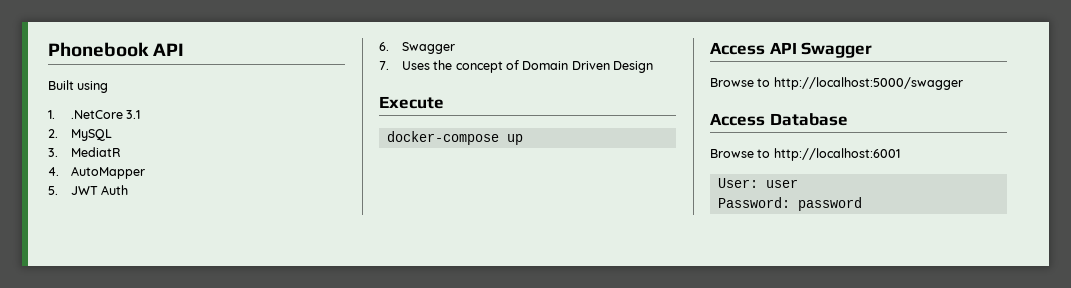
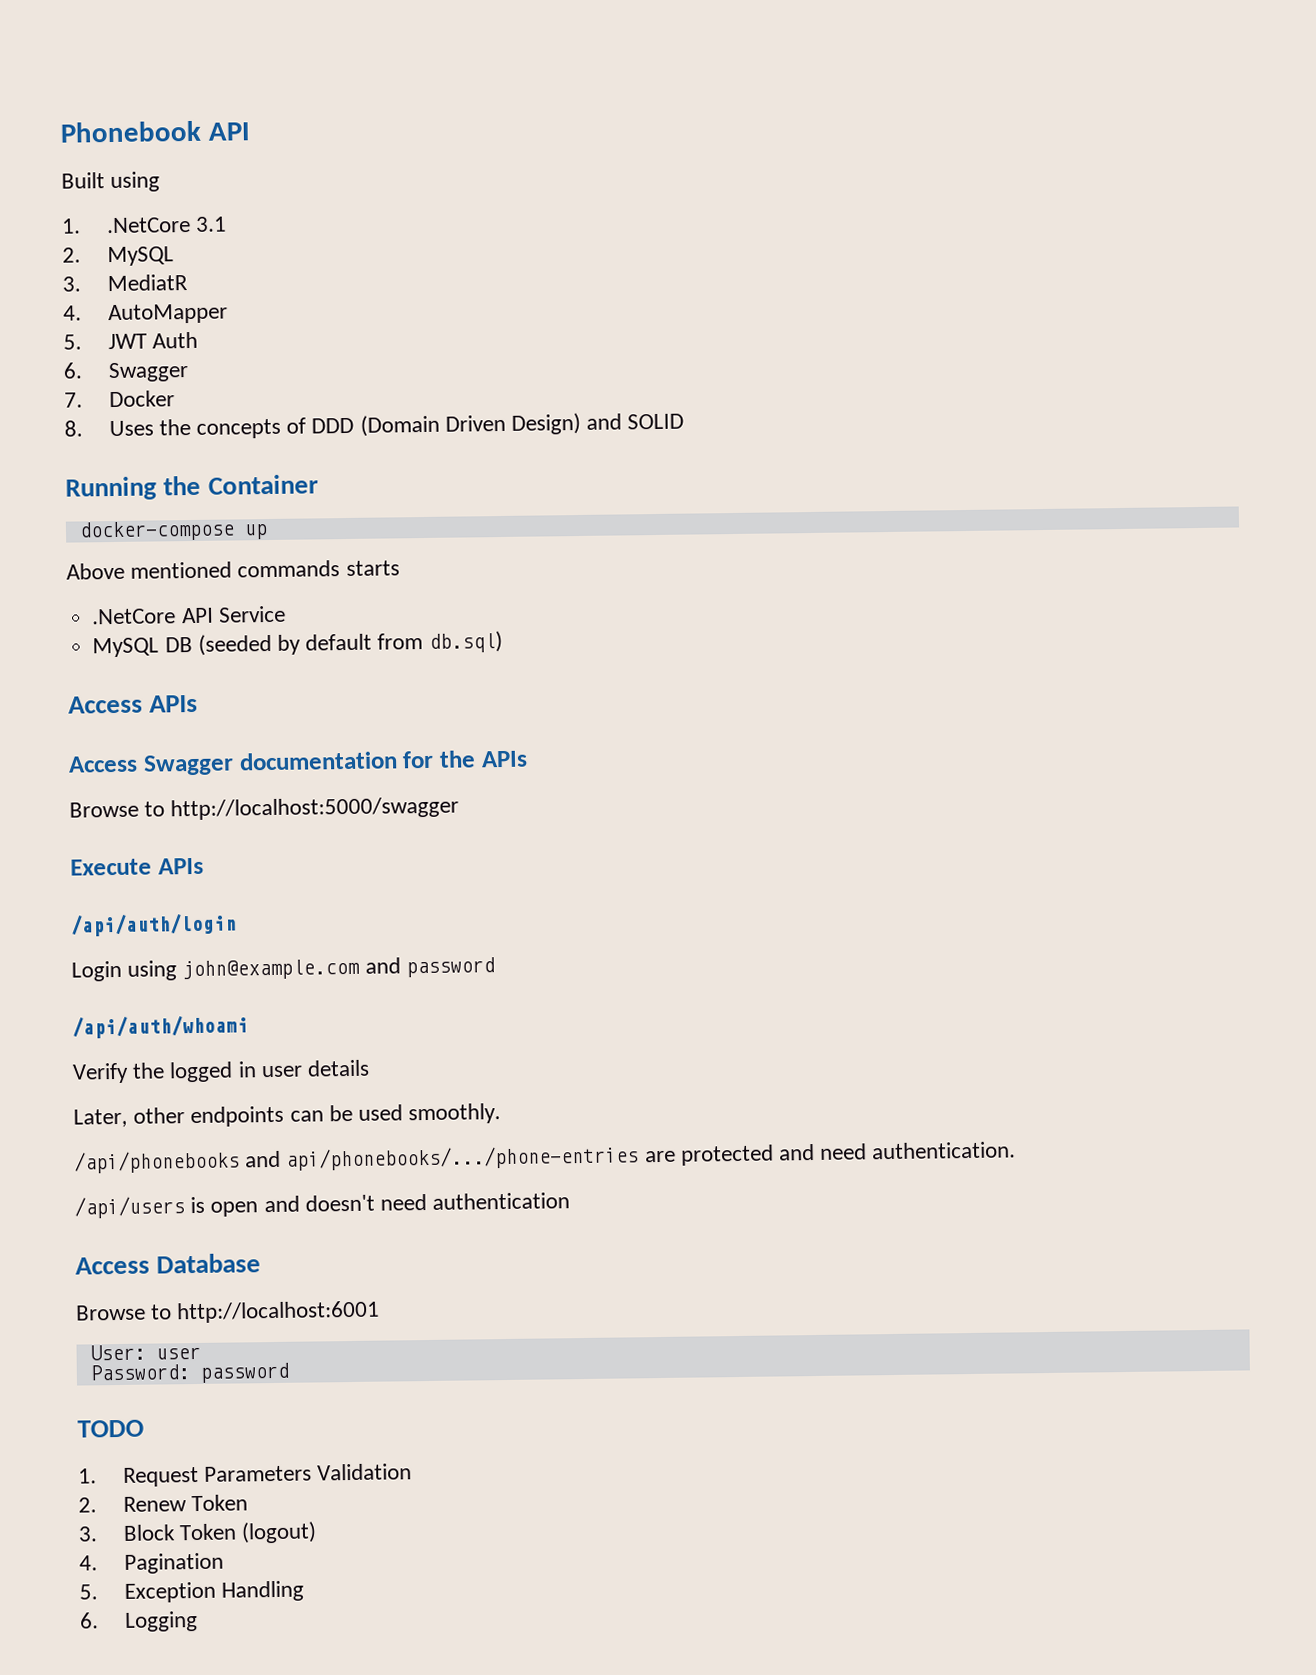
- 7. Uses the concept of Domain Driven Design
- Execute
+ 7. Docker
+ 8. Uses the concepts of DDD (Domain Driven Design) and SOLID
+ Running the Container
  docker-compose up
- Access API Swagger
+ Above mentioned commands starts
+ .NetCore API Service
+ MySQL DB (seeded by default from db.sql)
+ Access APIs
+ Access Swagger documentation for the APIs
+ Execute APIs
+ /api/auth/login
+ Login using john@example.com and password
+ /api/auth/whoami
+ Verify the logged in user details
+ Later, other endpoints can be used smoothly.
+ /api/phonebooks and api/phonebooks/.../phone-entries are protected and need authentication.
+ /api/users is open and doesn't need authentication
+ TODO
+ 1. Request Parameters Validation
+ 2. Renew Token
+ 3. Block Token (logout)
+ 4. Pagination
+ 5. Exception Handling
+ 6. Logging

